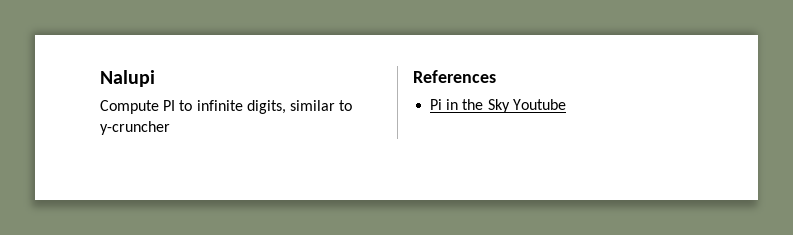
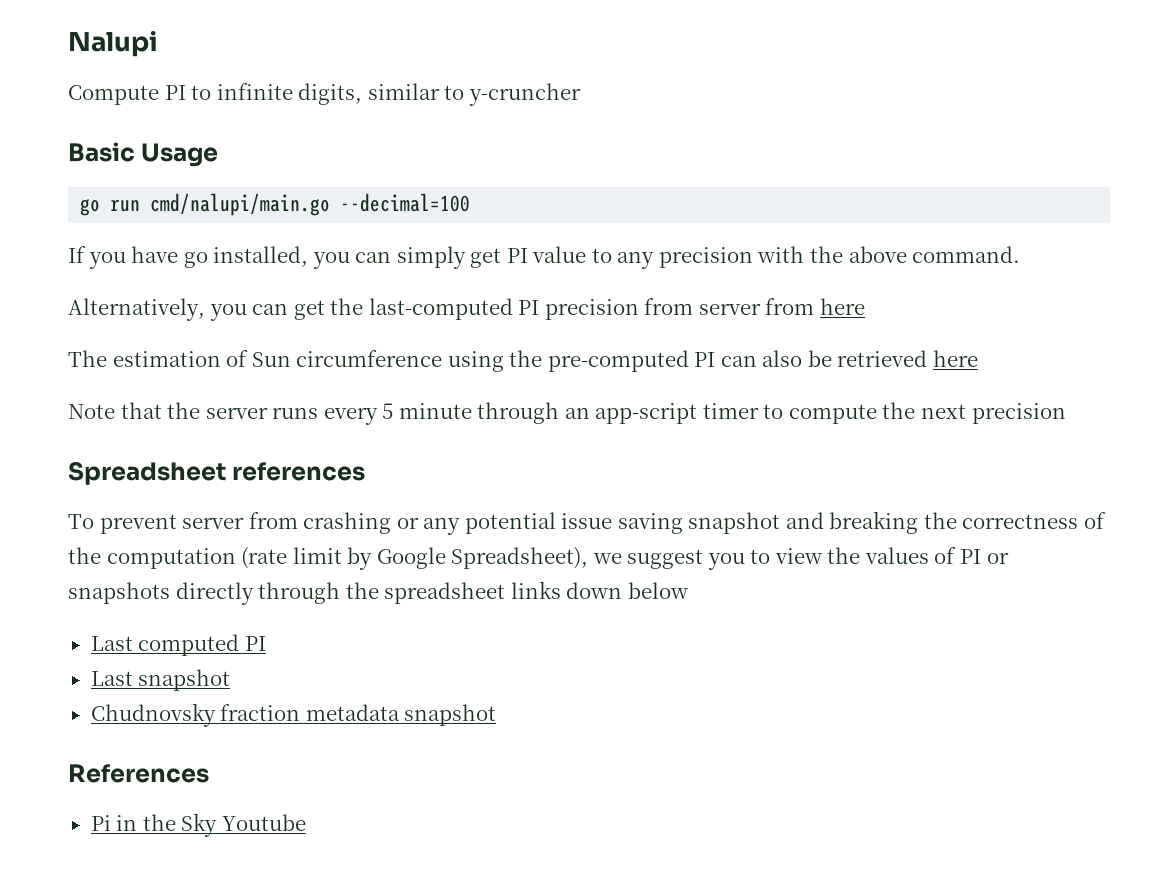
+ Basic Usage
+ go run cmd/nalupi/main.go --decimal=100
+ If you have go installed, you can simply get PI value to any precision with the above command.
+ Alternatively, you can get the last-computed PI precision from server from here
+ The estimation of Sun circumference using the pre-computed PI can also be retrieved here
+ Note that the server runs every 5 minute through an app-script timer to compute the next precision
+ Spreadsheet references
+ To prevent server from crashing or any potential issue saving snapshot and breaking the correctness of the computation (rate limit by Google Spreadsheet), we suggest you to view the values of PI or snapshots directly through the spreadsheet links down below
+ Last computed PI
+ Last snapshot
+ Chudnovsky fraction metadata snapshot

